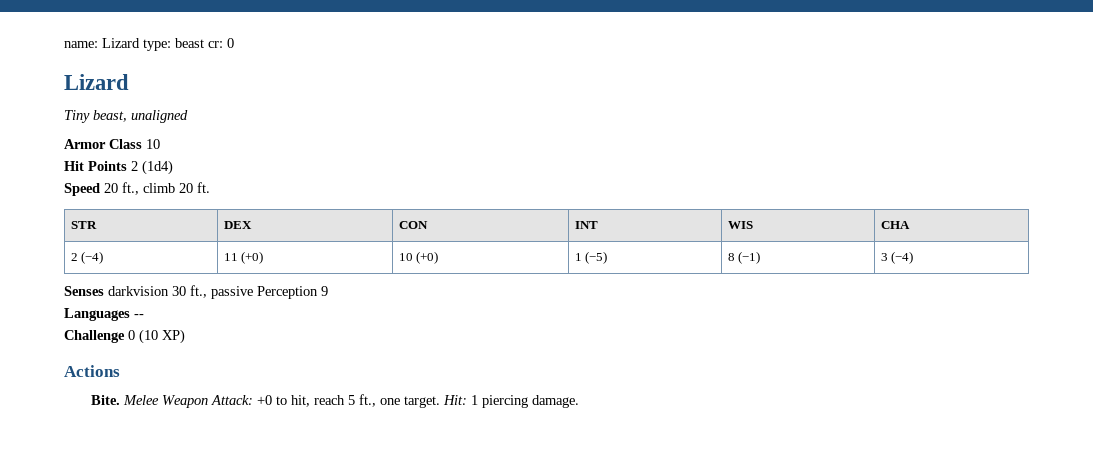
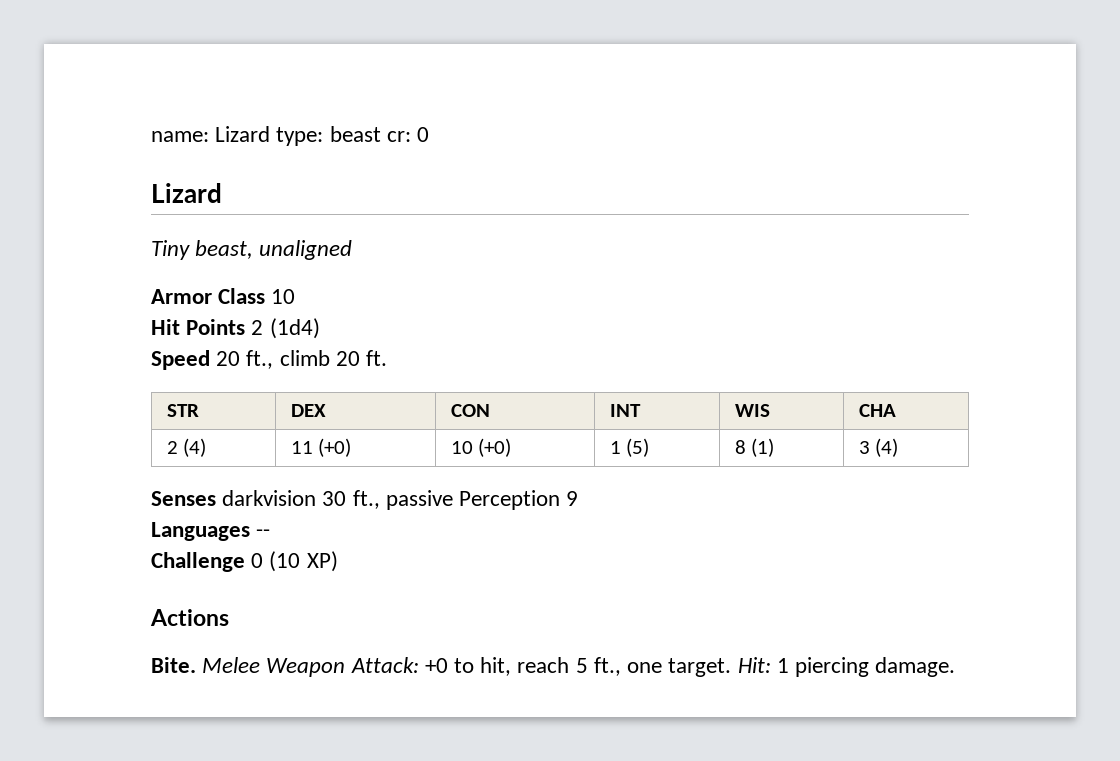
- 2 (−4) | 11 (+0) | 10 (+0) | 1 (−5) | 8 (−1) | 3 (−4)
+ 2 (4) | 11 (+0) | 10 (+0) | 1 (5) | 8 (1) | 3 (4)

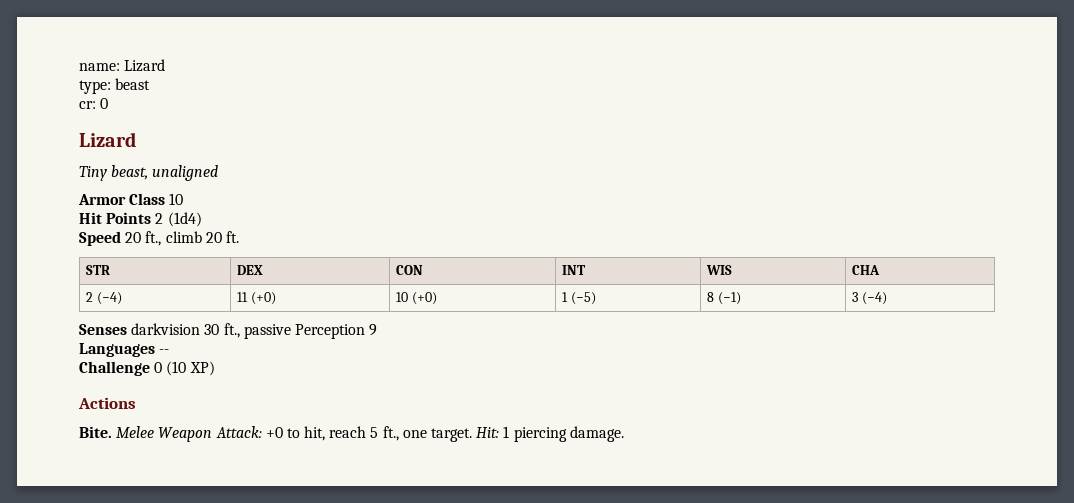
- name: Lizard type: beast cr: 0
+ name: Lizard
+ type: beast
+ cr: 0
- 2 (4) | 11 (+0) | 10 (+0) | 1 (5) | 8 (1) | 3 (4)
+ 2 (−4) | 11 (+0) | 10 (+0) | 1 (−5) | 8 (−1) | 3 (−4)

